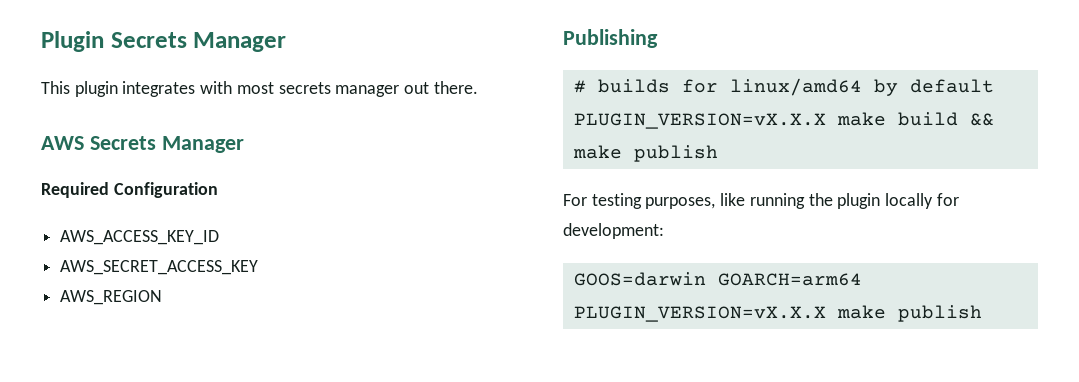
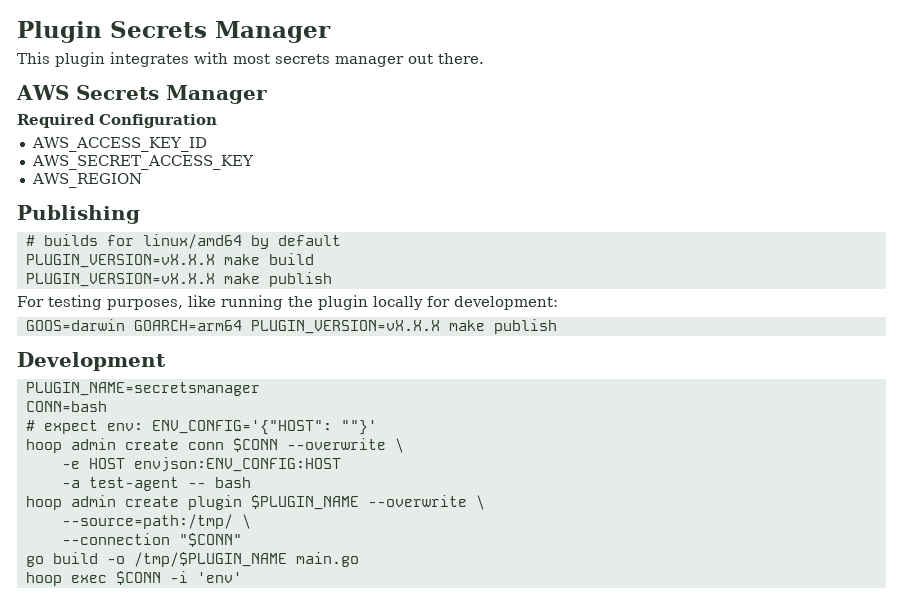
- PLUGIN_VERSION=vX.X.X make build && make publish
+ PLUGIN_VERSION=vX.X.X make build
+ PLUGIN_VERSION=vX.X.X make publish
+ Development
+ PLUGIN_NAME=secretsmanager
+ CONN=bash
+ # expect env: ENV_CONFIG='{"HOST": ""}'
+ hoop admin create conn $CONN --overwrite \
+ -e HOST envjson:ENV_CONFIG:HOST
+ -a test-agent -- bash
+ hoop admin create plugin $PLUGIN_NAME --overwrite \
+ --source=path:/tmp/ \
+ --connection "$CONN"
+ go build -o /tmp/$PLUGIN_NAME main.go
+ hoop exec $CONN -i 'env'

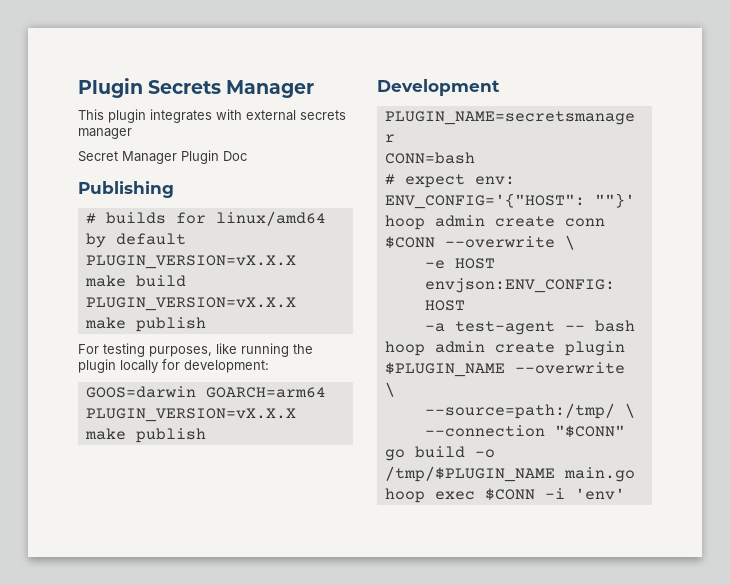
- This plugin integrates with most secrets manager out there.
- AWS Secrets Manager
- Required Configuration
- AWS_ACCESS_KEY_ID
- AWS_SECRET_ACCESS_KEY
- AWS_REGION
+ This plugin integrates with external secrets manager
+ Secret Manager Plugin Doc

